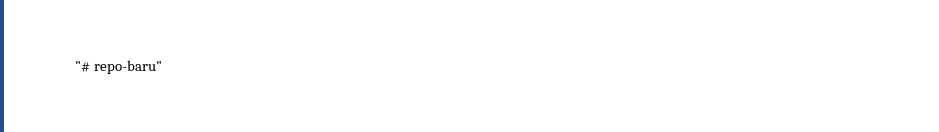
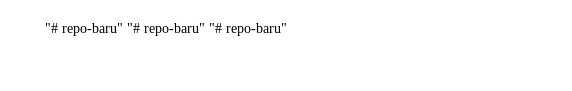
- "# repo-baru"
+ "# repo-baru" "# repo-baru" "# repo-baru"

